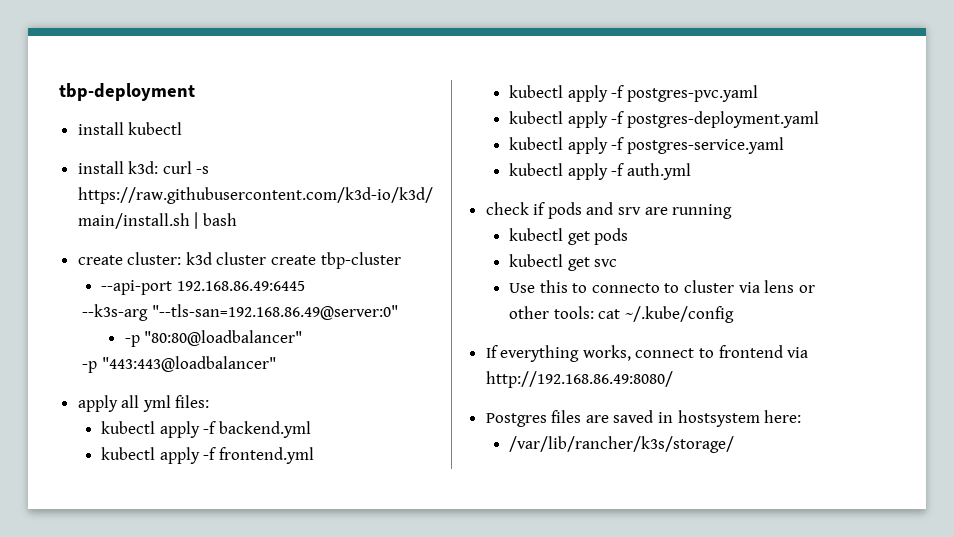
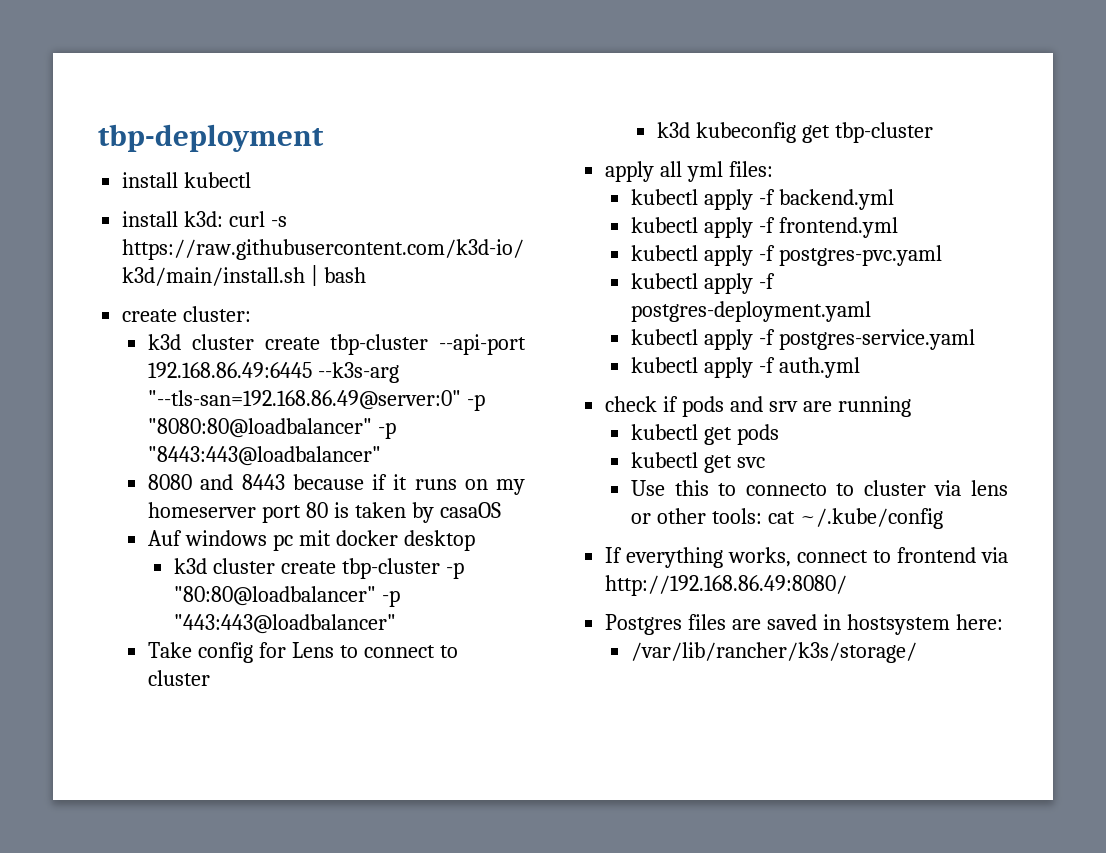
- create cluster: k3d cluster create tbp-cluster
- --api-port 192.168.86.49:6445
- --k3s-arg "--tls-san=192.168.86.49@server:0"
- -p "80:80@loadbalancer"
- -p "443:443@loadbalancer"
+ create cluster:
+ k3d cluster create tbp-cluster --api-port 192.168.86.49:6445 --k3s-arg "--tls-san=192.168.86.49@server:0" -p "8080:80@loadbalancer" -p "8443:443@loadbalancer"
+ 8080 and 8443 because if it runs on my homeserver port 80 is taken by casaOS
+ Auf windows pc mit docker desktop
+ k3d cluster create tbp-cluster -p "80:80@loadbalancer" -p "443:443@loadbalancer"
+ Take config for Lens to connect to cluster
+ k3d kubeconfig get tbp-cluster

